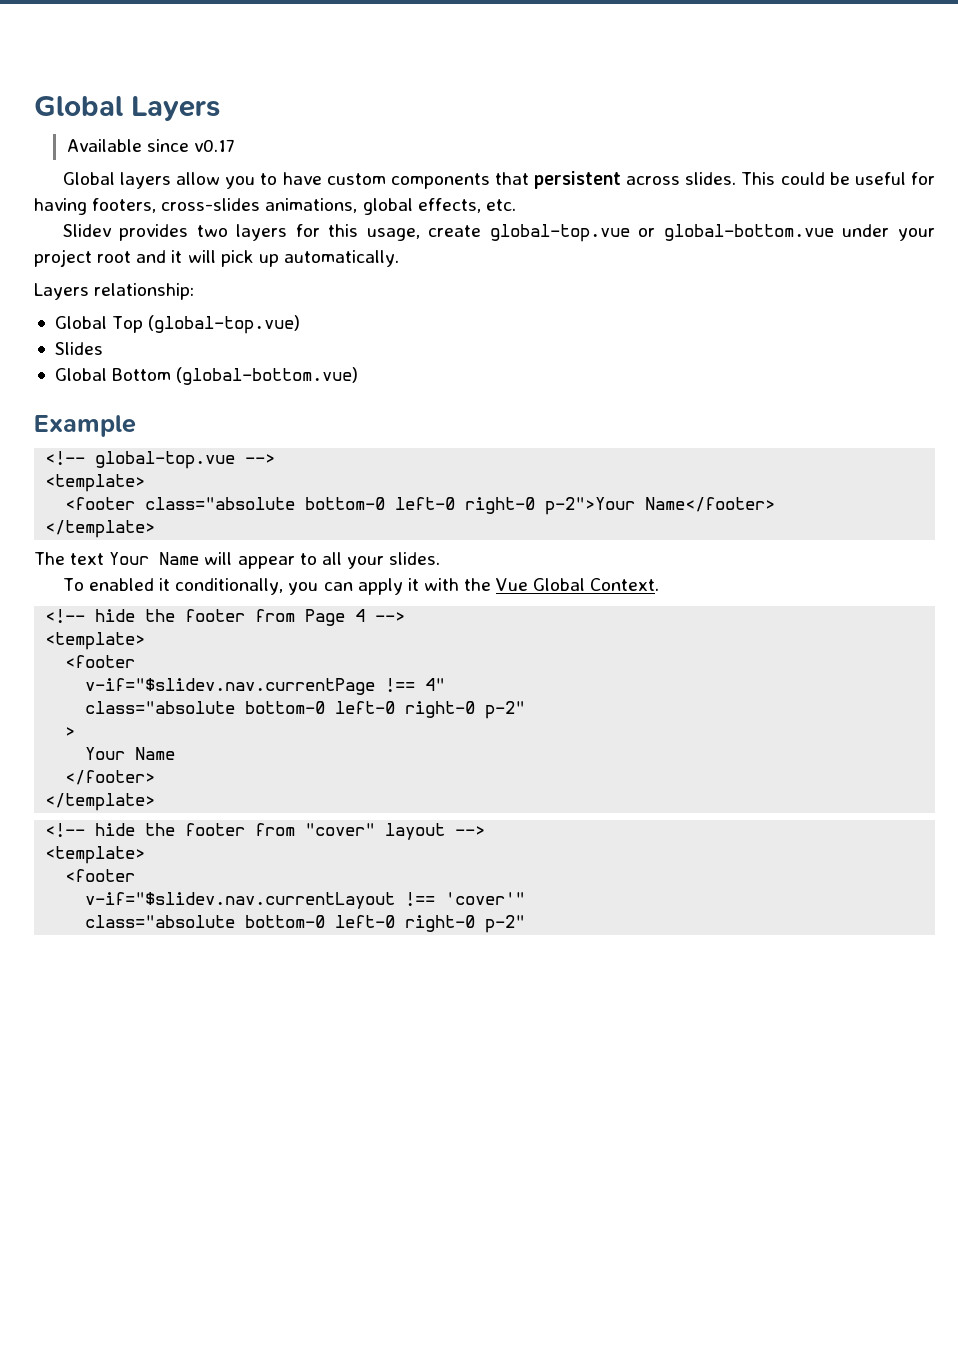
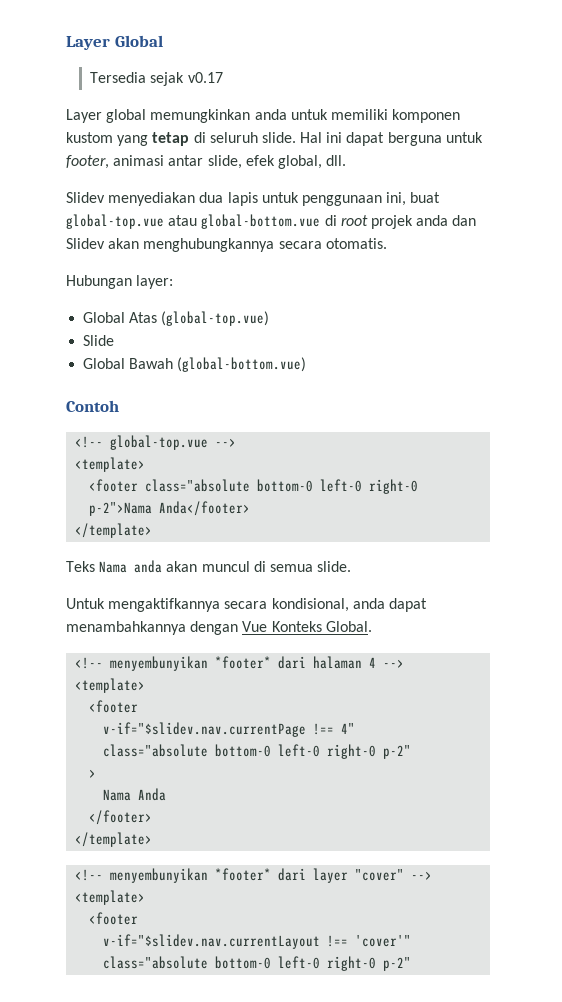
- Global Layers
- Available since v0.17
- Global layers allow you to have custom components that persistent across slides. This could be useful for having footers, cross-slides animations, global effects, etc.
- Slidev provides two layers for this usage, create global-top.vue or global-bottom.vue under your project root and it will pick up automatically.
- Layers relationship:
- Global Top (global-top.vue)
+ Layer Global
+ Tersedia sejak v0.17
+ Layer global memungkinkan anda untuk memiliki komponen kustom yang tetap di seluruh slide. Hal ini dapat berguna untuk footer, animasi antar slide, efek global, dll.
+ Slidev menyediakan dua lapis untuk penggunaan ini, buat global-top.vue atau global-bottom.vue di root projek anda dan Slidev akan menghubungkannya secara otomatis.
+ Hubungan layer:
+ Global Atas (global-top.vue)
- Slides
- Global Bottom (global-bottom.vue)
+ Slide
+ Global Bawah (global-bottom.vue)
- Example
+ Contoh
- <footer class="absolute bottom-0 left-0 right-0 p-2">Your Name</footer>
+ <footer class="absolute bottom-0 left-0 right-0 p-2">Nama Anda</footer>
  </template>
- The text Your Name will appear to all your slides.
- To enabled it conditionally, you can apply it with the Vue Global Context.
- <!-- hide the footer from Page 4 -->
+ Teks Nama anda akan muncul di semua slide.
+ Untuk mengaktifkannya secara kondisional, anda dapat menambahkannya dengan Vue Konteks Global.
+ <!-- menyembunyikan *footer* dari halaman 4 -->
  >
- Your Name
+ Nama Anda
- <!-- hide the footer from "cover" layout -->
+ <!-- menyembunyikan *footer* dari layer "cover" -->

